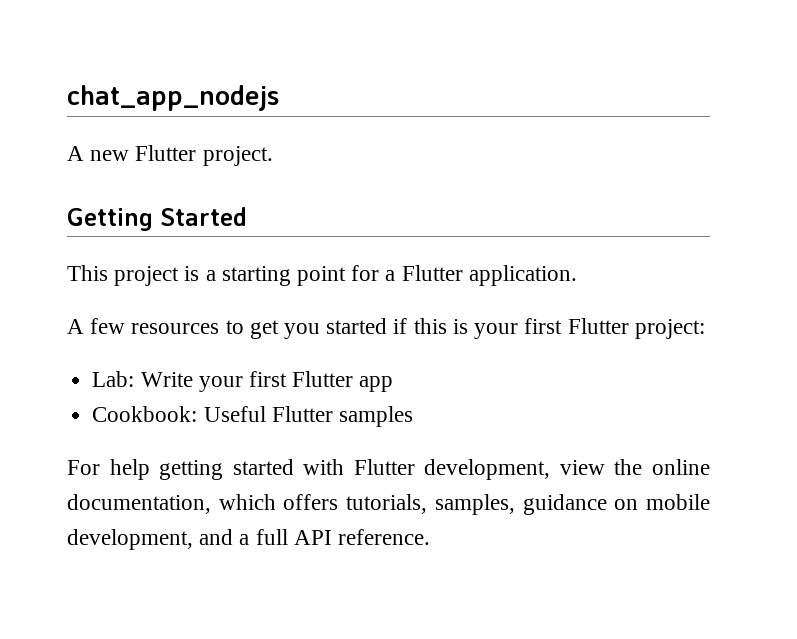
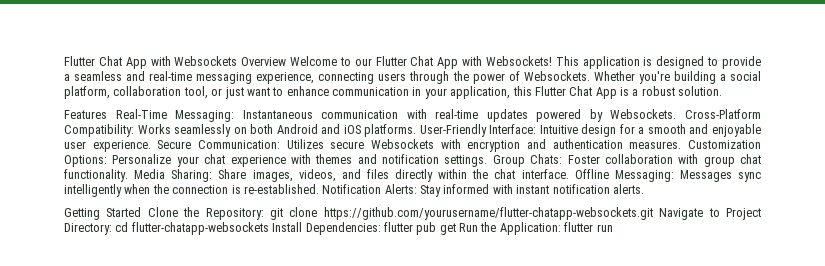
- chat_app_nodejs
- A new Flutter project.
- Getting Started
- This project is a starting point for a Flutter application.
- A few resources to get you started if this is your first Flutter project:
- Lab: Write your first Flutter app
- Cookbook: Useful Flutter samples
- For help getting started with Flutter development, view the online documentation, which offers tutorials, samples, guidance on mobile development, and a full API reference.
+ Flutter Chat App with Websockets Overview Welcome to our Flutter Chat App with Websockets! This application is designed to provide a seamless and real-time messaging experience, connecting users through the power of Websockets. Whether you're building a social platform, collaboration tool, or just want to enhance communication in your application, this Flutter Chat App is a robust solution.
+ Features Real-Time Messaging: Instantaneous communication with real-time updates powered by Websockets. Cross-Platform Compatibility: Works seamlessly on both Android and iOS platforms. User-Friendly Interface: Intuitive design for a smooth and enjoyable user experience. Secure Communication: Utilizes secure Websockets with encryption and authentication measures. Customization Options: Personalize your chat experience with themes and notification settings. Group Chats: Foster collaboration with group chat functionality. Media Sharing: Share images, videos, and files directly within the chat interface. Offline Messaging: Messages sync intelligently when the connection is re-established. Notification Alerts: Stay informed with instant notification alerts.
+ Getting Started Clone the Repository: git clone https://github.com/yourusername/flutter-chatapp-websockets.git Navigate to Project Directory: cd flutter-chatapp-websockets Install Dependencies: flutter pub get Run the Application: flutter run

